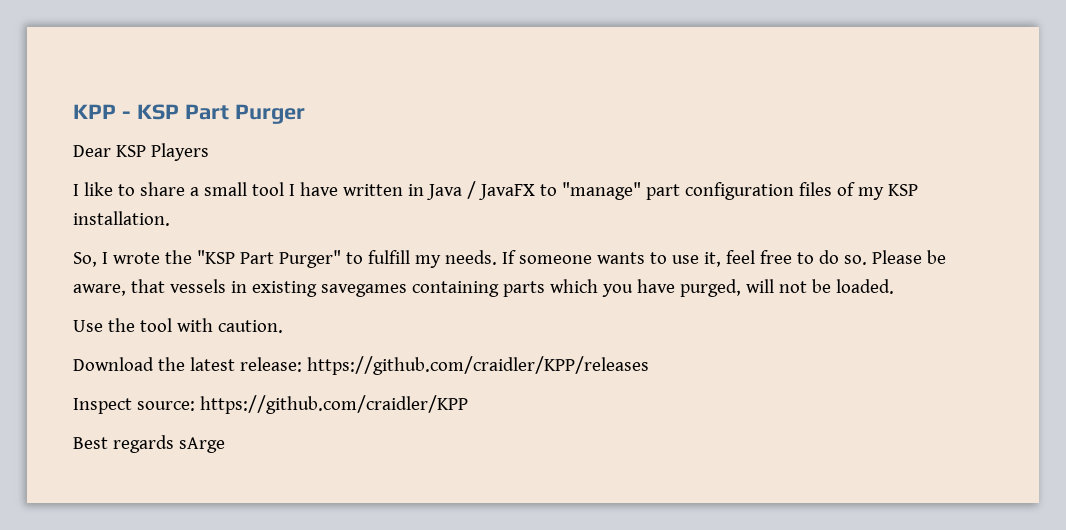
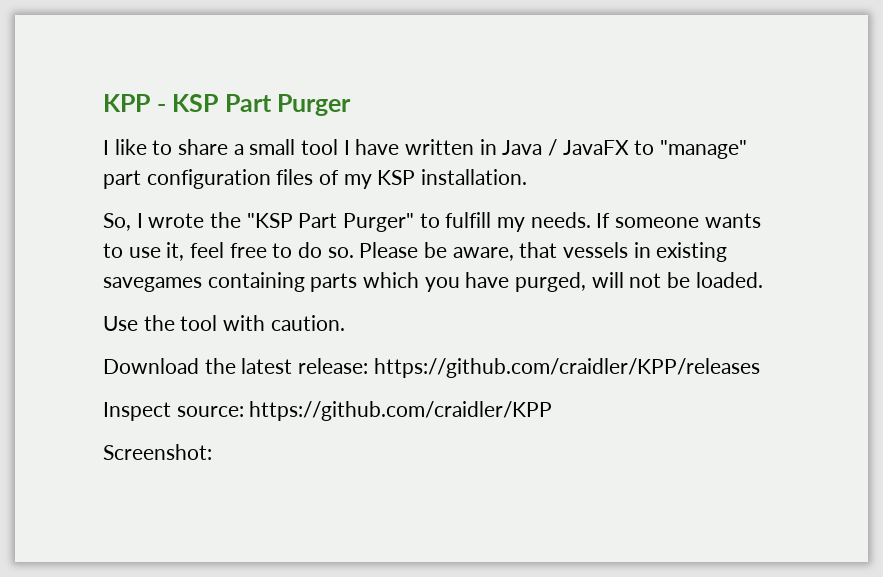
- Dear KSP Players
- Best regards sArge
+ Screenshot:

